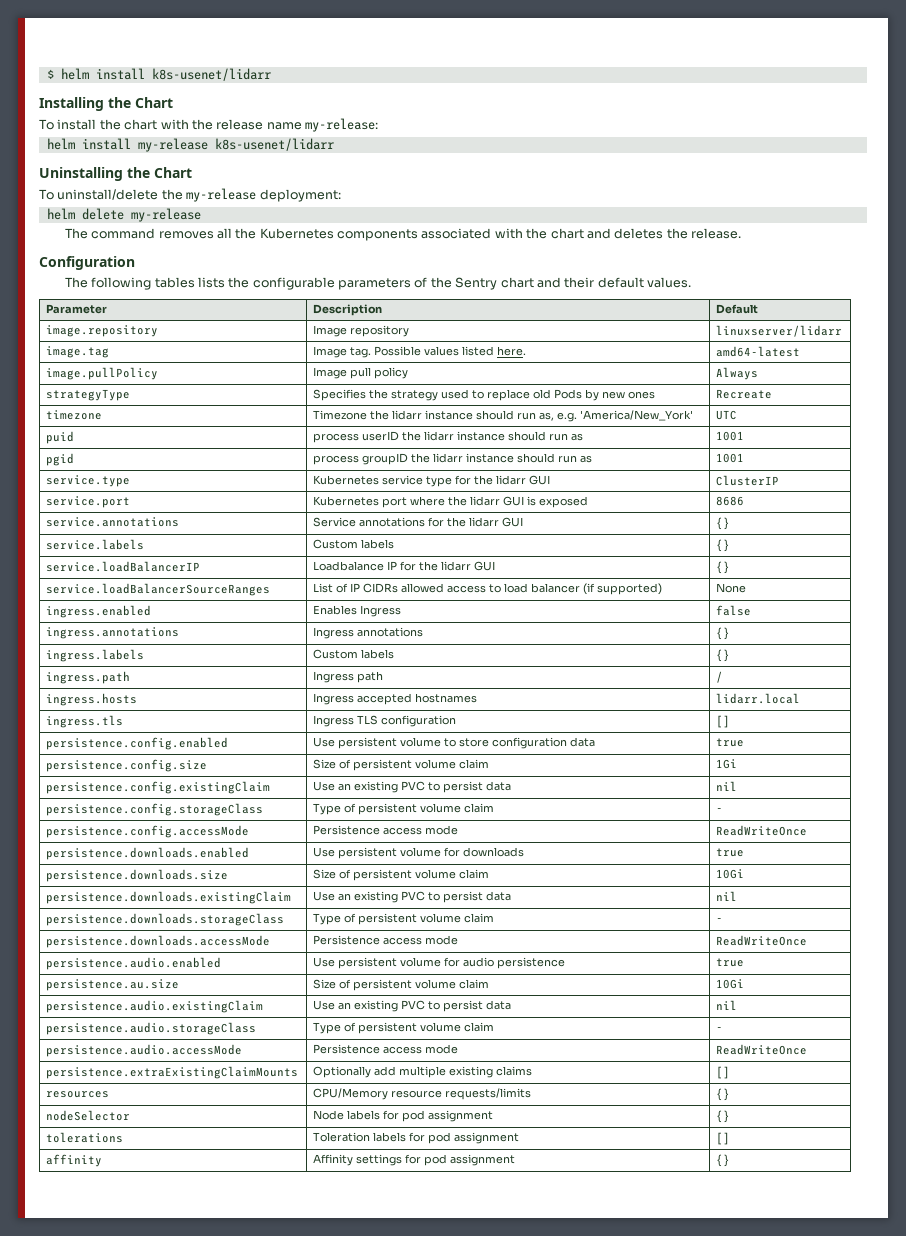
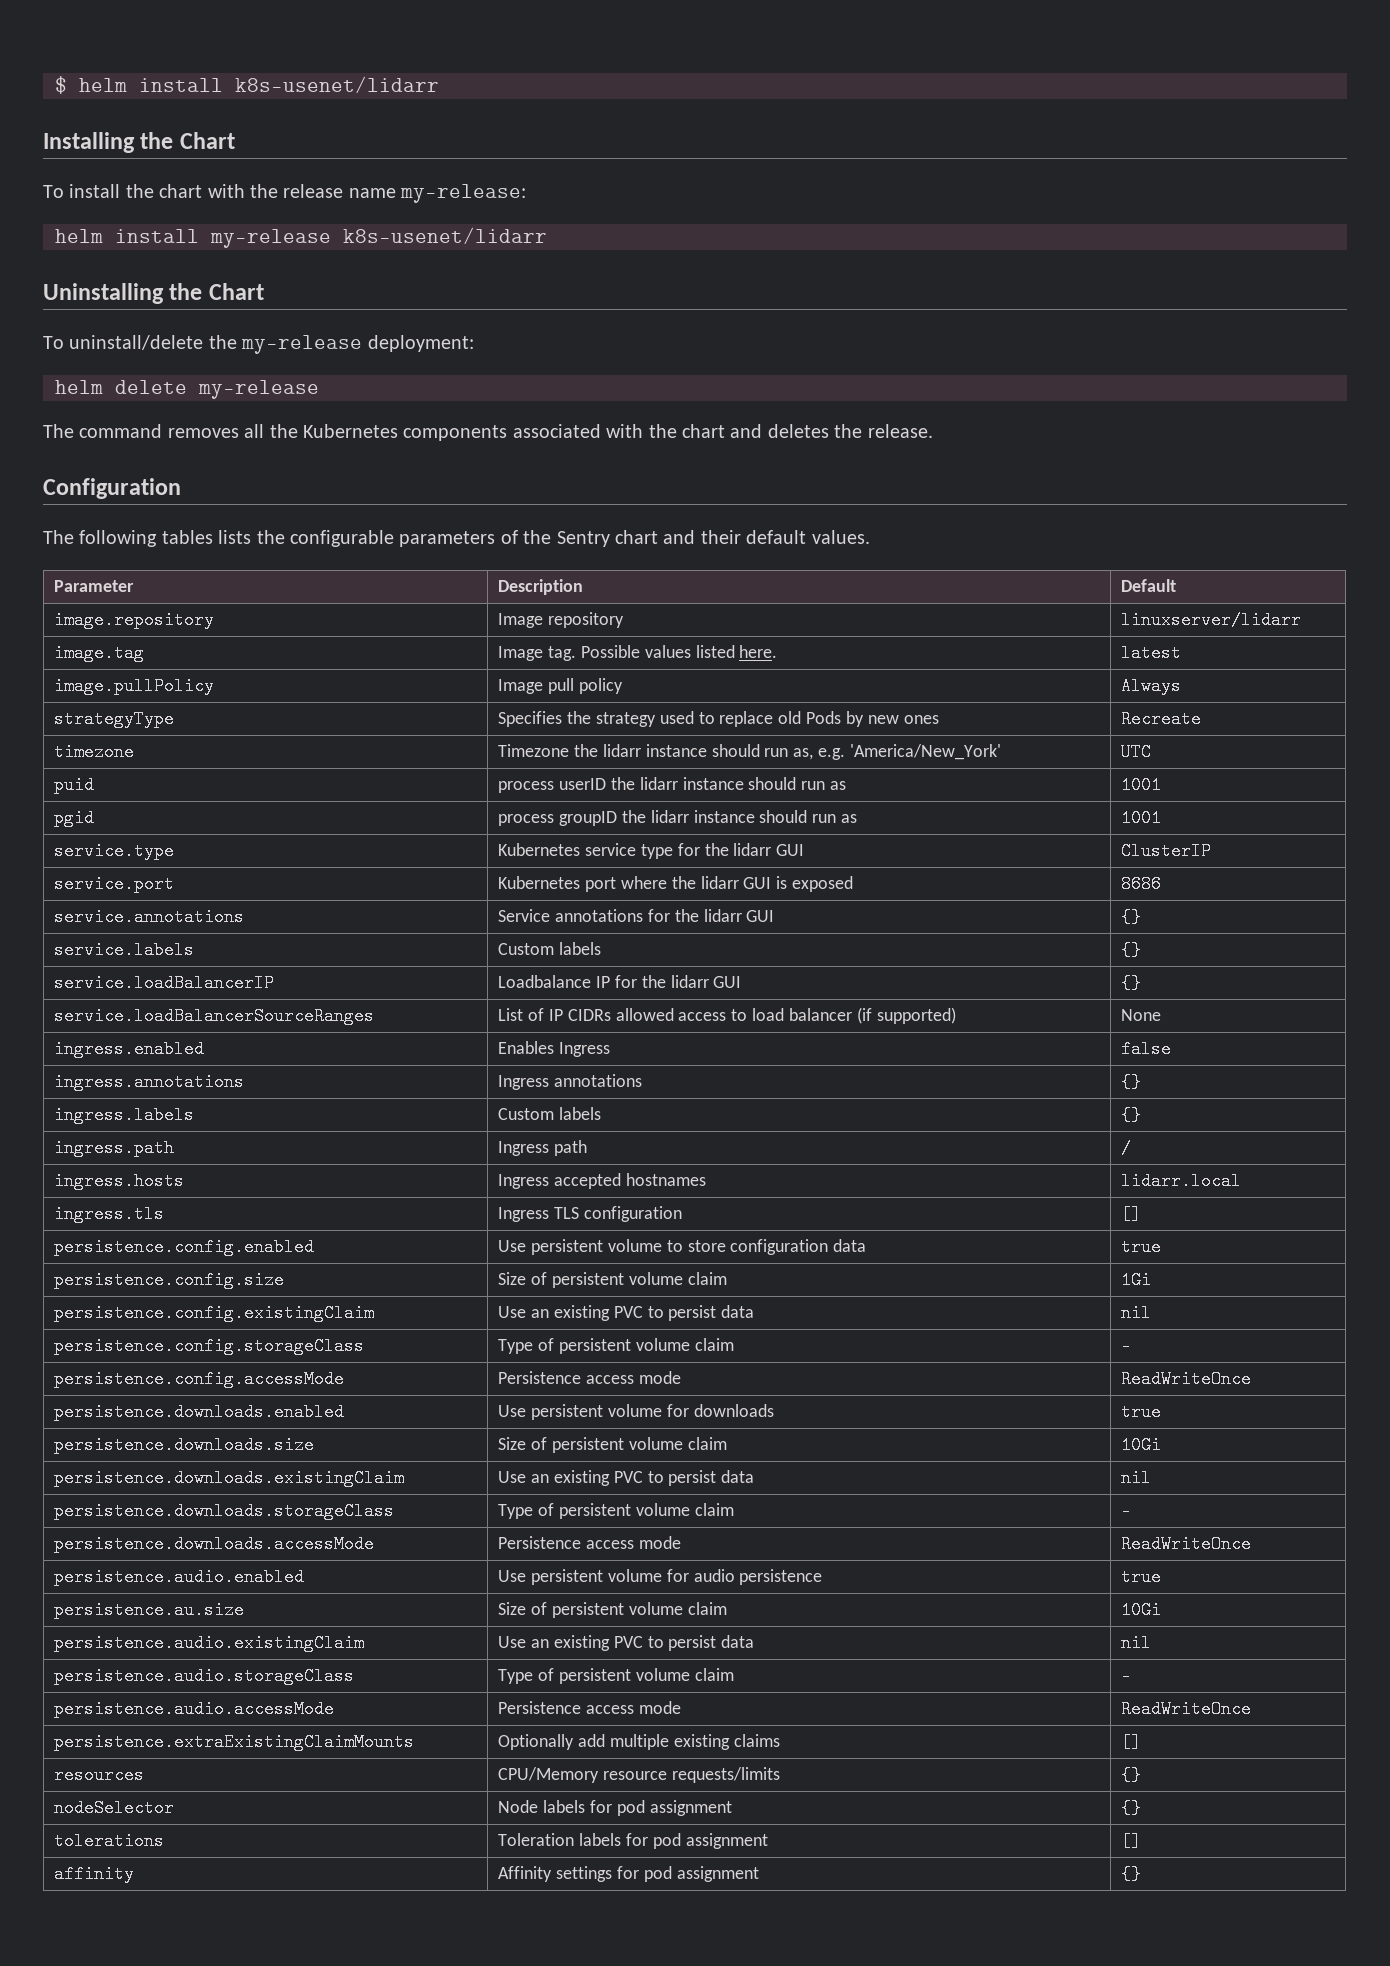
- image.tag | Image tag. Possible values listed here. | amd64-latest
+ image.tag | Image tag. Possible values listed here. | latest

